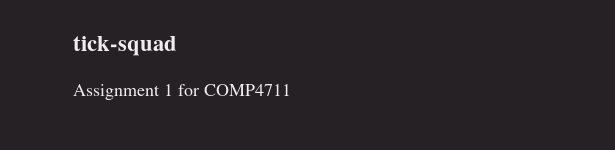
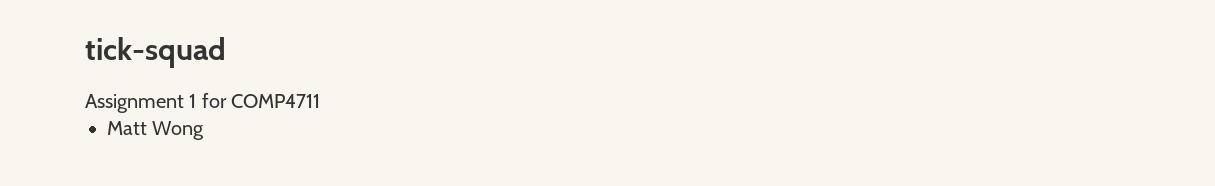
+ Matt Wong

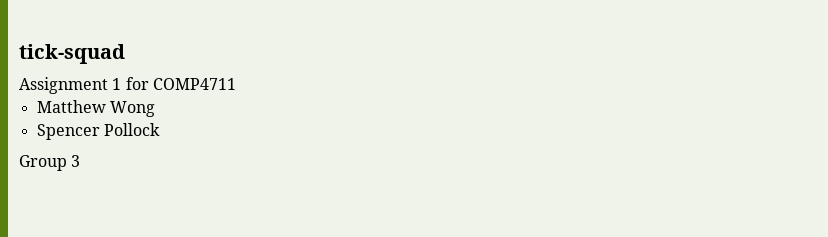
- Matt Wong
+ Matthew Wong
+ Spencer Pollock
+ Group 3

